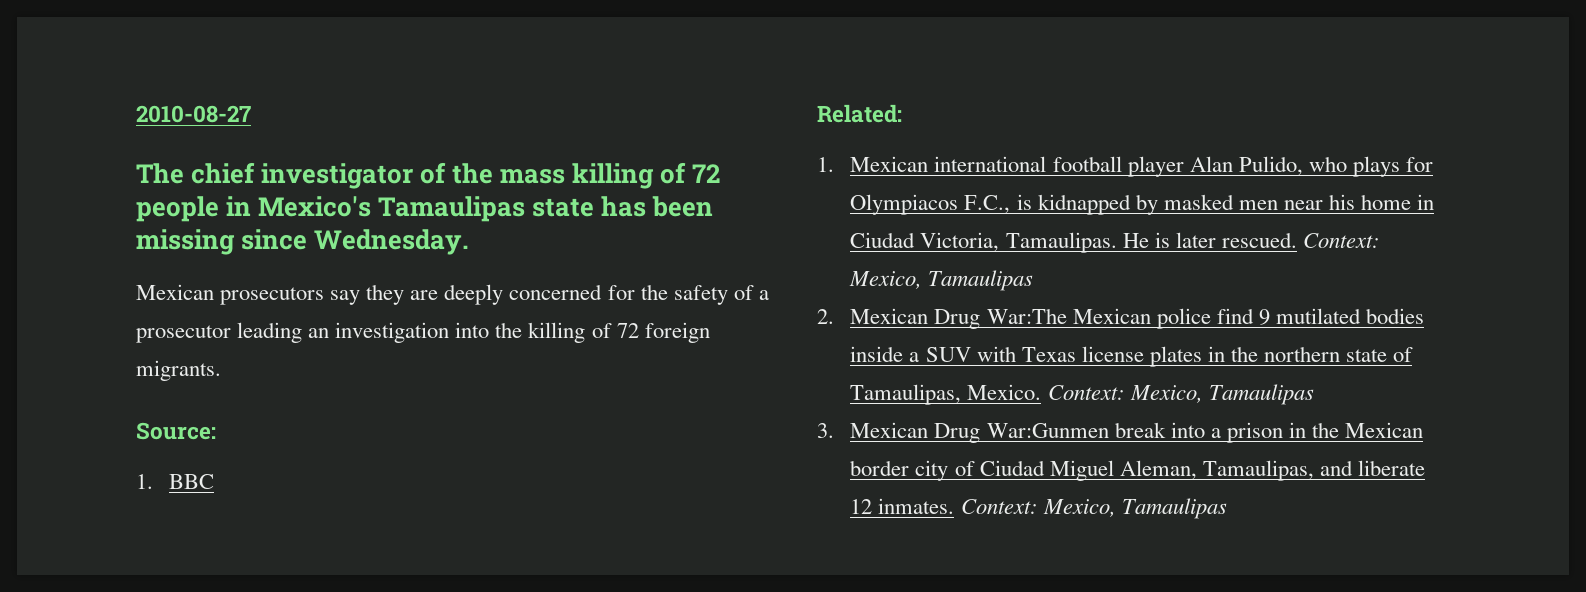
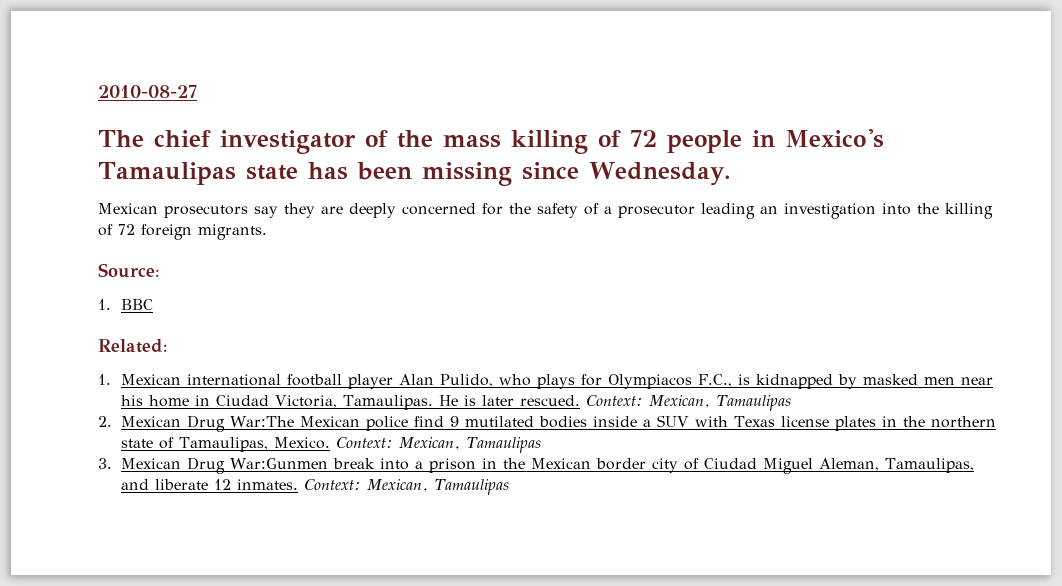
- He is later rescued. Context: Mexico, Tamaulipas
+ He is later rescued. Context: Mexican, Tamaulipas
- 2. Mexican Drug War:The Mexican police find 9 mutilated bodies inside a SUV with Texas license plates in the northern state of Tamaulipas, Mexico. Context: Mexico, Tamaulipas
+ 2. Mexican Drug War:The Mexican police find 9 mutilated bodies inside a SUV with Texas license plates in the northern state of Tamaulipas, Mexico. Context: Mexican, Tamaulipas
- 3. Mexican Drug War:Gunmen break into a prison in the Mexican border city of Ciudad Miguel Aleman, Tamaulipas, and liberate 12 inmates. Context: Mexico, Tamaulipas
+ 3. Mexican Drug War:Gunmen break into a prison in the Mexican border city of Ciudad Miguel Aleman, Tamaulipas, and liberate 12 inmates. Context: Mexican, Tamaulipas

